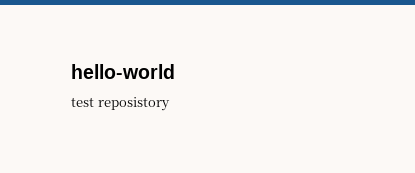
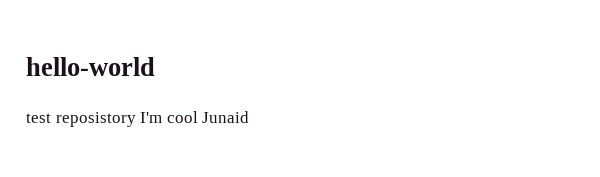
- test reposistory
+ test reposistory I'm cool Junaid

